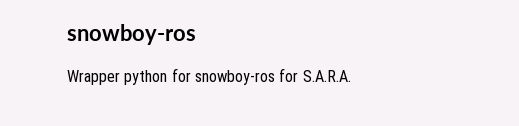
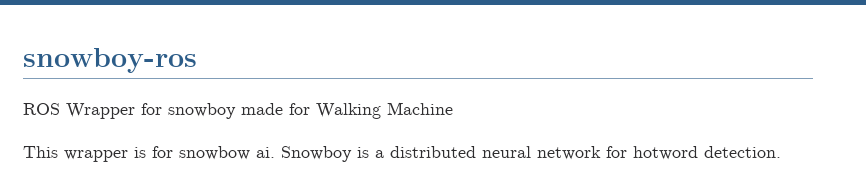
- Wrapper python for snowboy-ros for S.A.R.A.
+ ROS Wrapper for snowboy made for Walking Machine
+ This wrapper is for snowbow ai. Snowboy is a distributed neural network for hotword detection.

